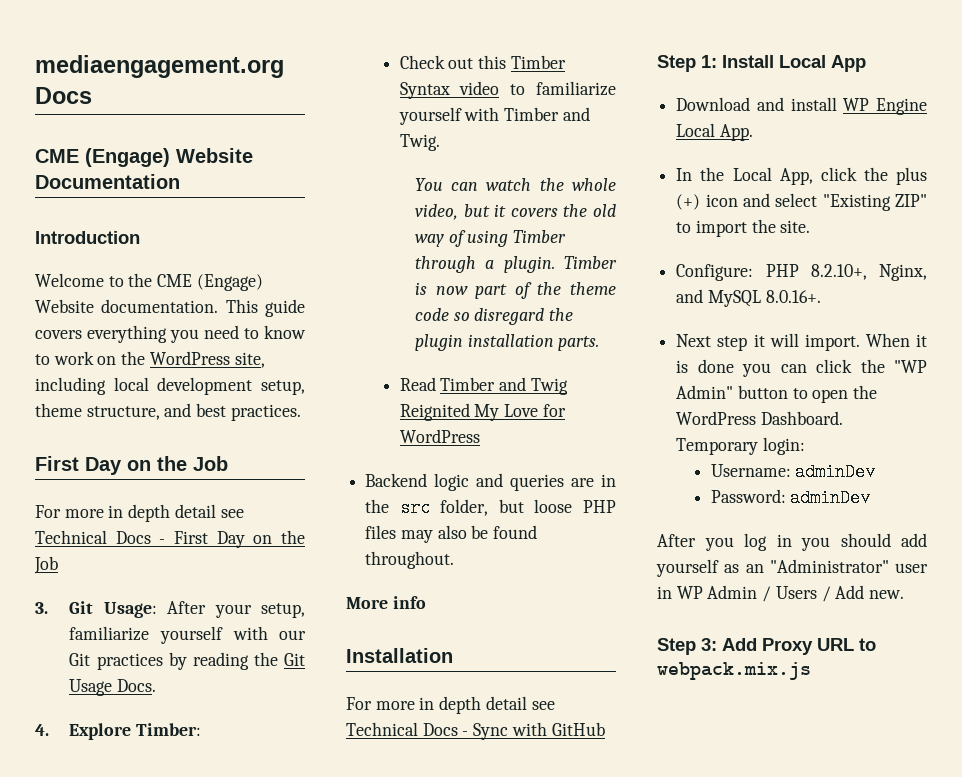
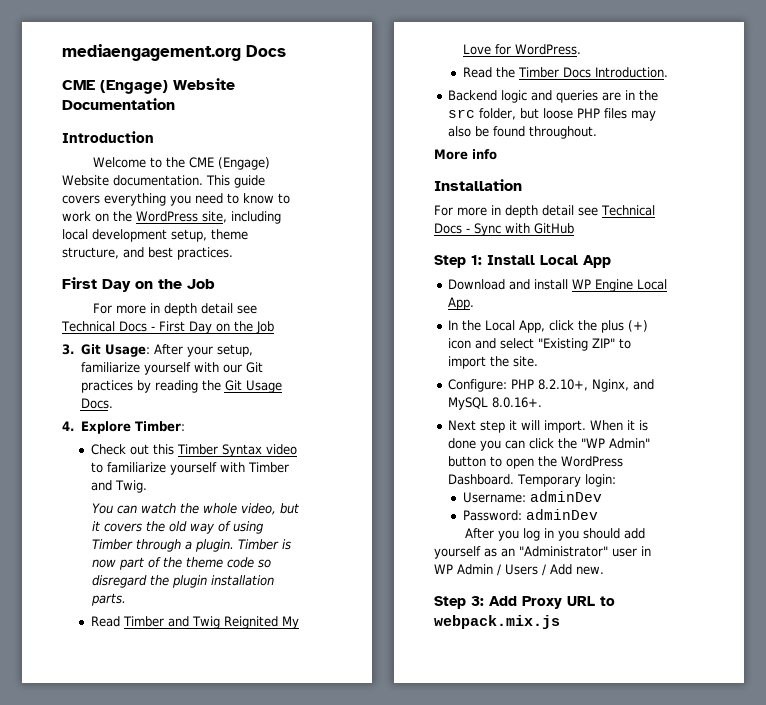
- Read Timber and Twig Reignited My Love for WordPress
+ Read Timber and Twig Reignited My Love for WordPress.
+ Read the Timber Docs Introduction.

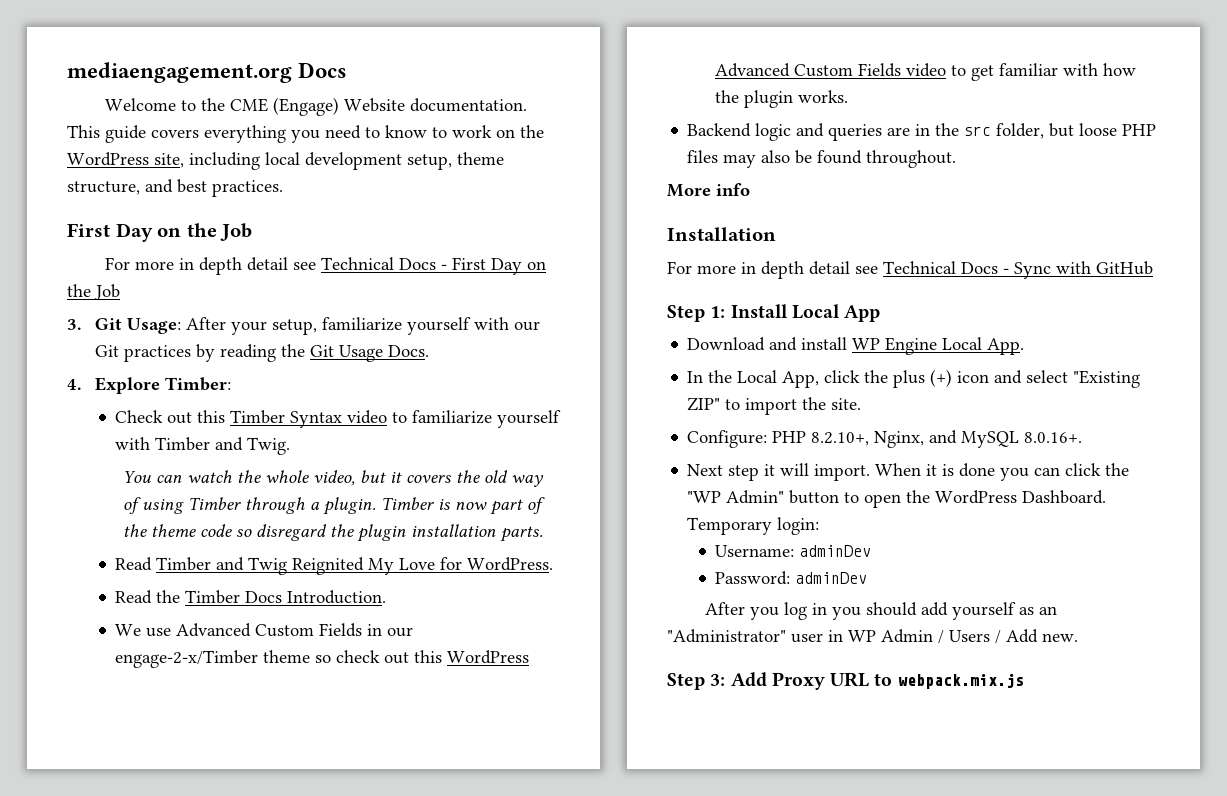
- CME (Engage) Website Documentation
- Introduction
+ We use Advanced Custom Fields in our engage-2-x/Timber theme so check out this WordPress Advanced Custom Fields video to get familiar with how the plugin works.

